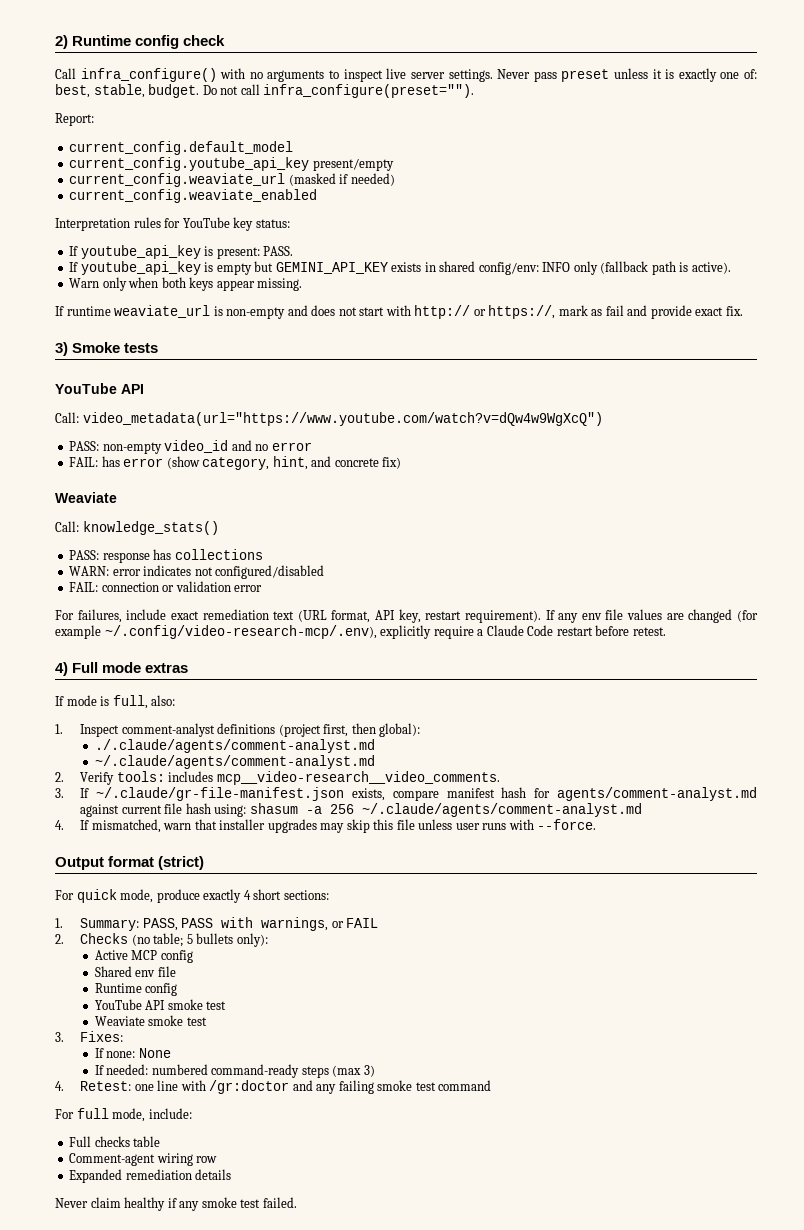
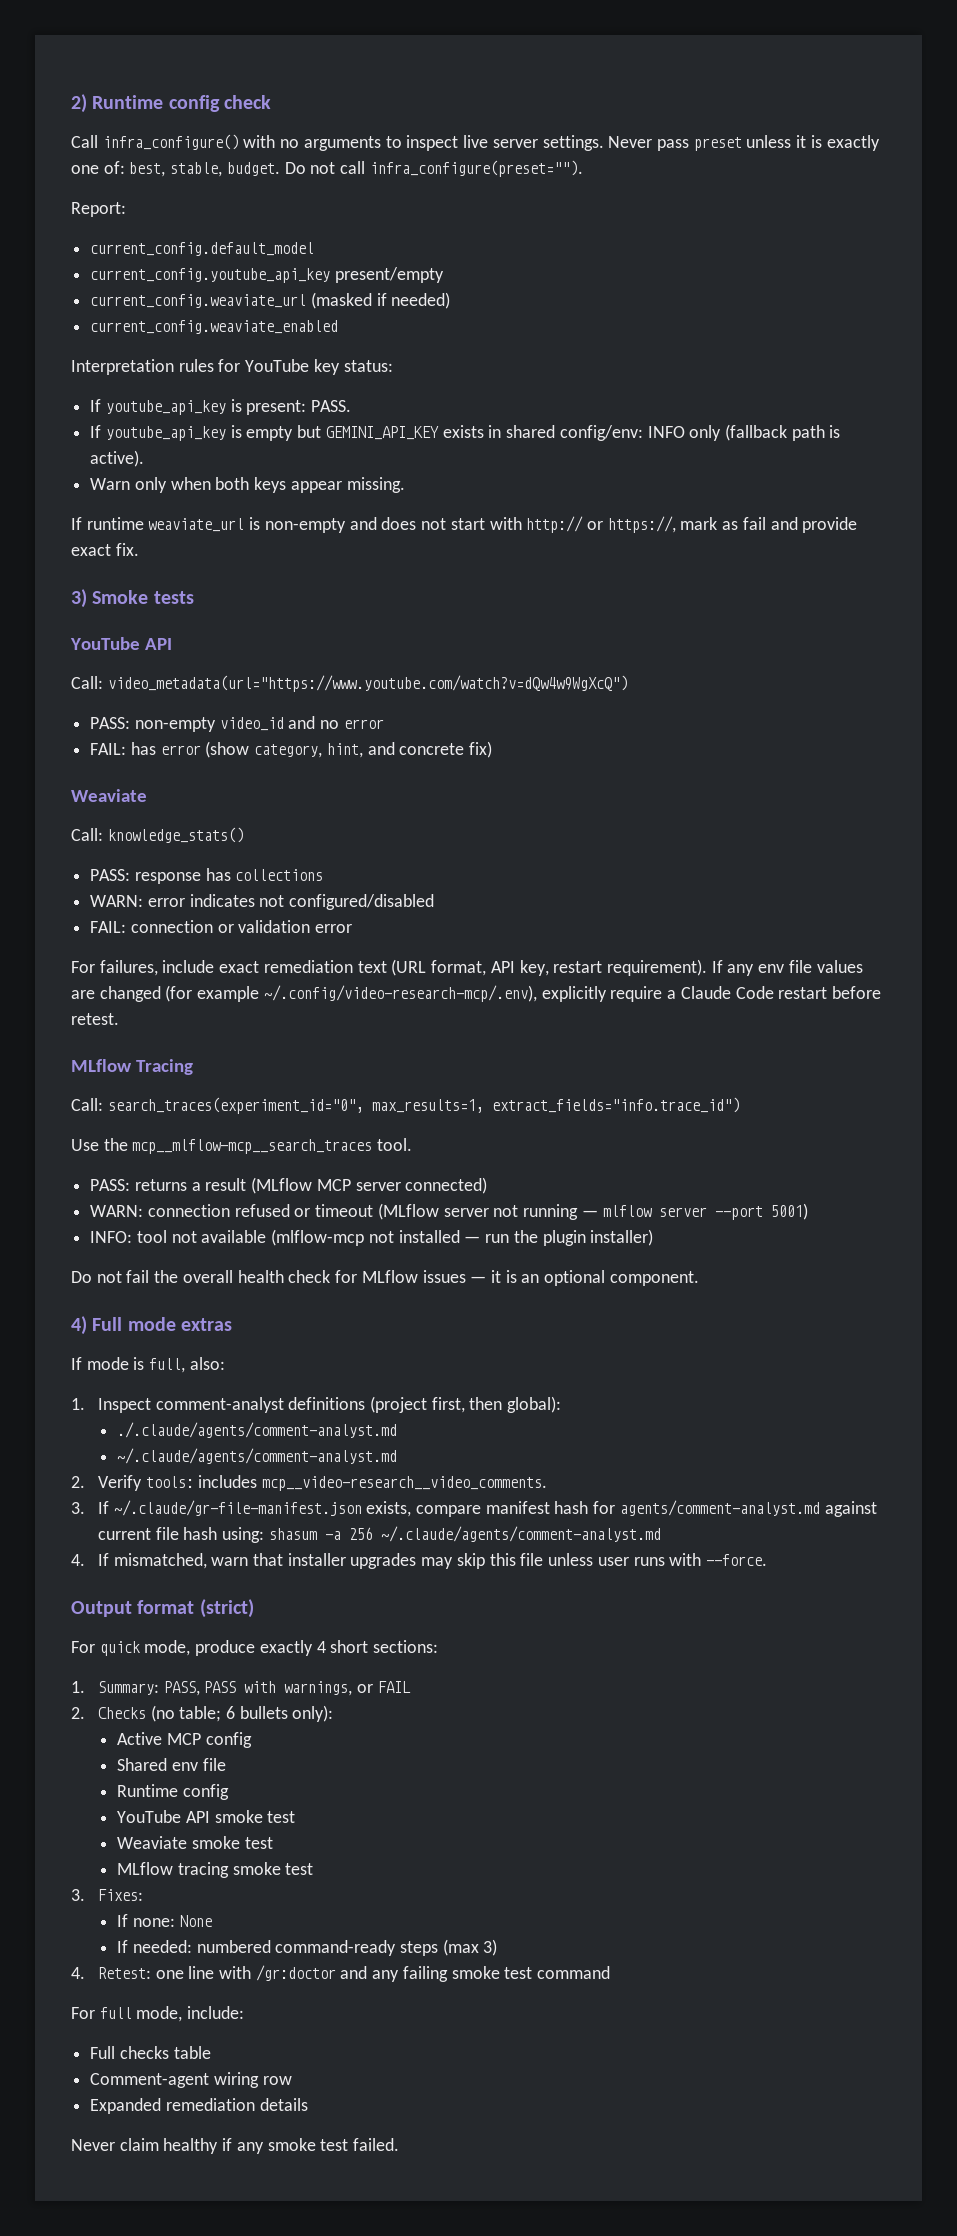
+ MLflow Tracing
+ Call: search_traces(experiment_id="0", max_results=1, extract_fields="info.trace_id")
+ Use the mcp__mlflow-mcp__search_traces tool.
+ PASS: returns a result (MLflow MCP server connected)
+ WARN: connection refused or timeout (MLflow server not running — mlflow server --port 5001)
+ INFO: tool not available (mlflow-mcp not installed — run the plugin installer)
+ Do not fail the overall health check for MLflow issues — it is an optional component.
- 2. Checks (no table; 5 bullets only):
+ 2. Checks (no table; 6 bullets only):
+ MLflow tracing smoke test

